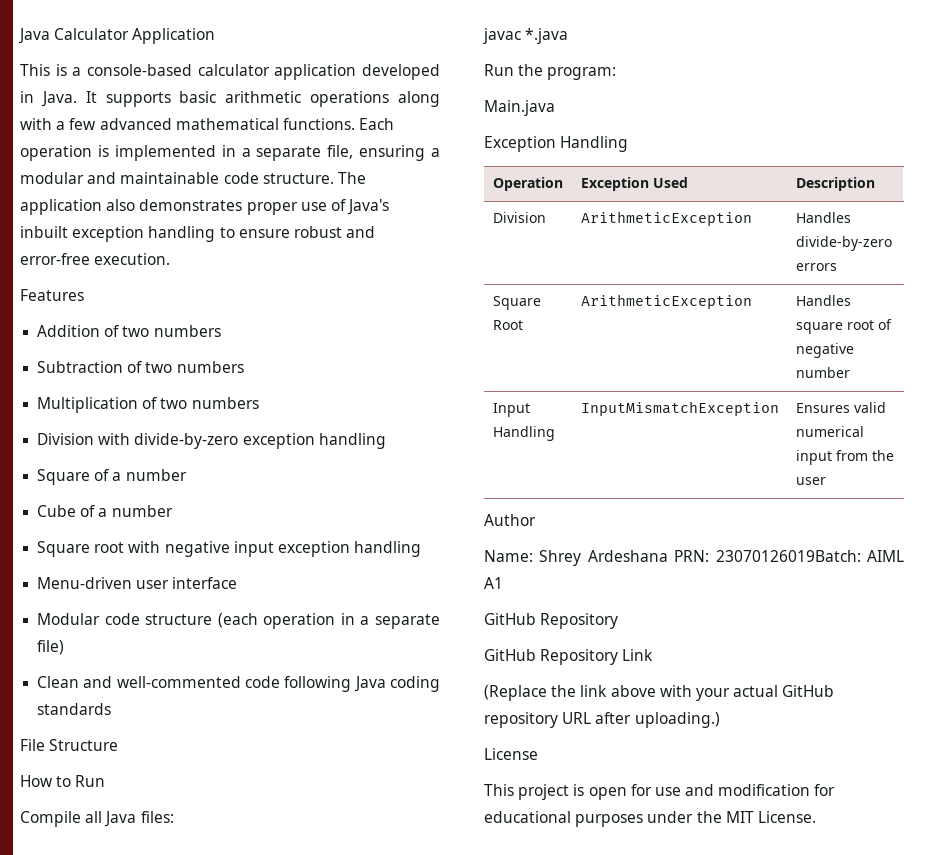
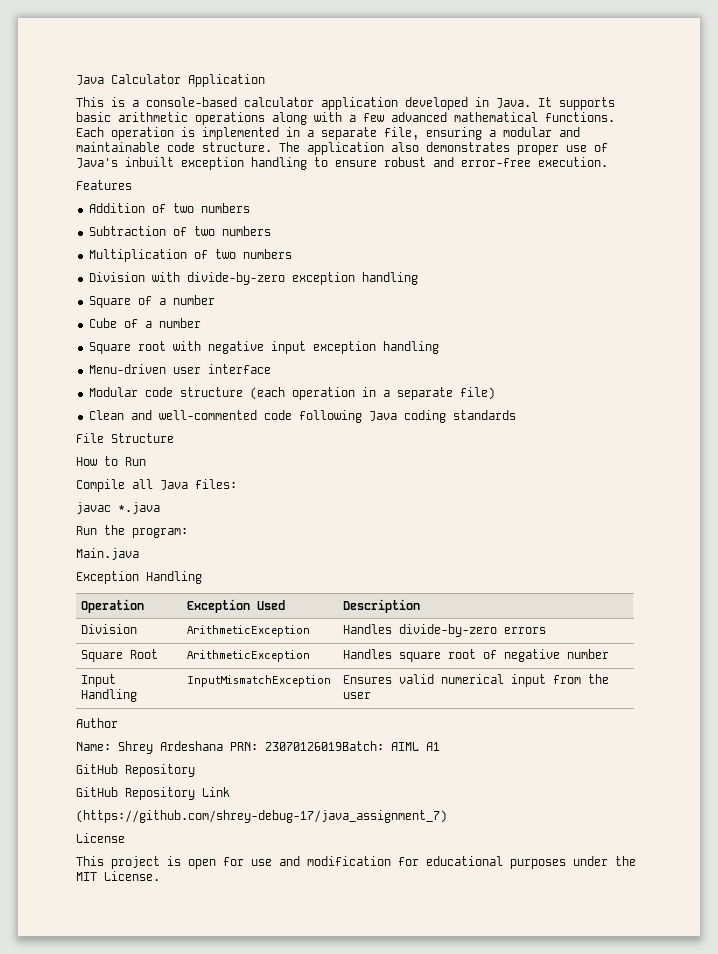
- (Replace the link above with your actual GitHub repository URL after uploading.)
+ (https://github.com/shrey-debug-17/java_assignment_7)

